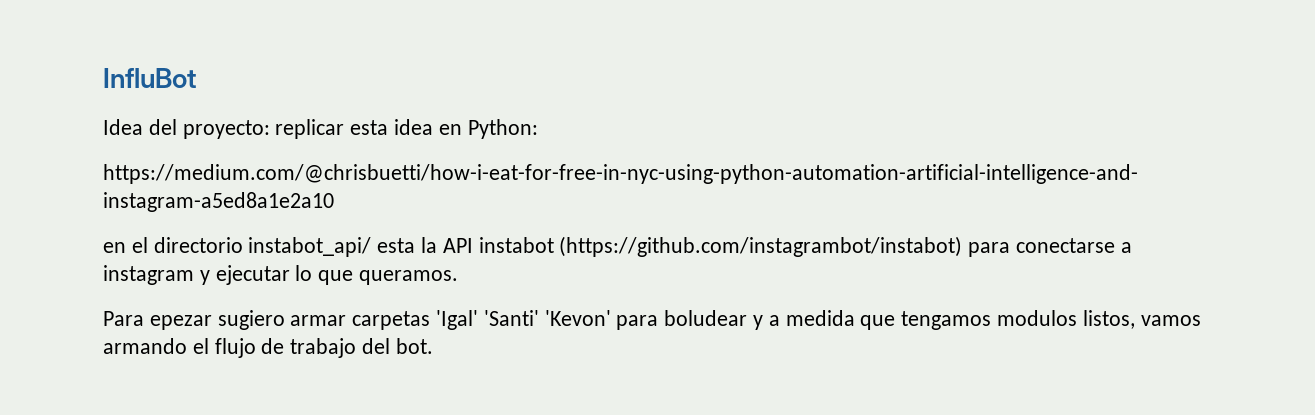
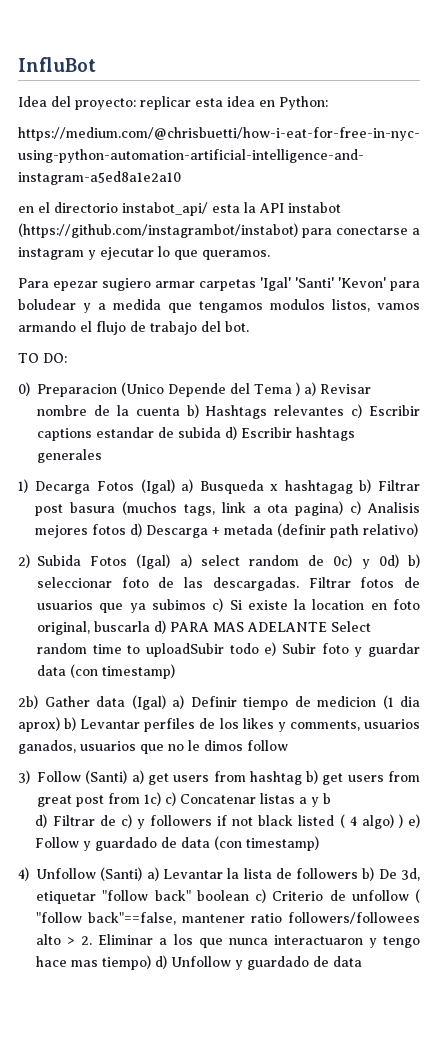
+ TO DO:
+ 0) Preparacion (Unico Depende del Tema ) a) Revisar nombre de la cuenta b) Hashtags relevantes c) Escribir captions estandar de subida d) Escribir hashtags generales
+ 1) Decarga Fotos (Igal) a) Busqueda x hashtagag b) Filtrar post basura (muchos tags, link a ota pagina) c) Analisis mejores fotos d) Descarga + metada (definir path relativo)
+ 2) Subida Fotos (Igal) a) select random de 0c) y 0d) b) seleccionar foto de las descargadas. Filtrar fotos de usuarios que ya subimos c) Si existe la location en foto original, buscarla d) PARA MAS ADELANTE Select random time to uploadSubir todo e) Subir foto y guardar data (con timestamp)
+ 2b) Gather data (Igal) a) Definir tiempo de medicion (1 dia aprox) b) Levantar perfiles de los likes y comments, usuarios ganados, usuarios que no le dimos follow
+ 3) Follow (Santi) a) get users from hashtag b) get users from great post from 1c) c) Concatenar listas a y b
+ d) Filtrar de c) y followers if not black listed ( 4 algo) ) e) Follow y guardado de data (con timestamp)
+ 4) Unfollow (Santi) a) Levantar la lista de followers b) De 3d, etiquetar "follow back" boolean c) Criterio de unfollow ( "follow back"==false, mantener ratio followers/followees alto > 2. Eliminar a los que nunca interactuaron y tengo hace mas tiempo) d) Unfollow y guardado de data

